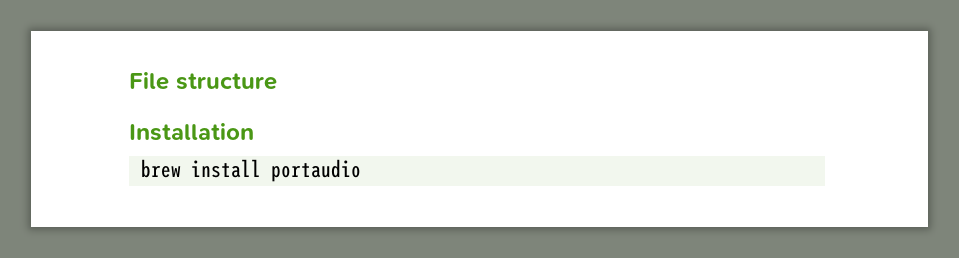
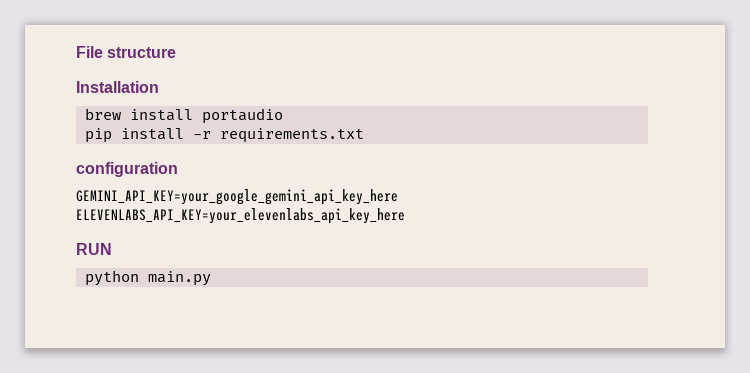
+ pip install -r requirements.txt
+ configuration
+ GEMINI_API_KEY=your_google_gemini_api_key_here ELEVENLABS_API_KEY=your_elevenlabs_api_key_here
+ RUN
+ python main.py

